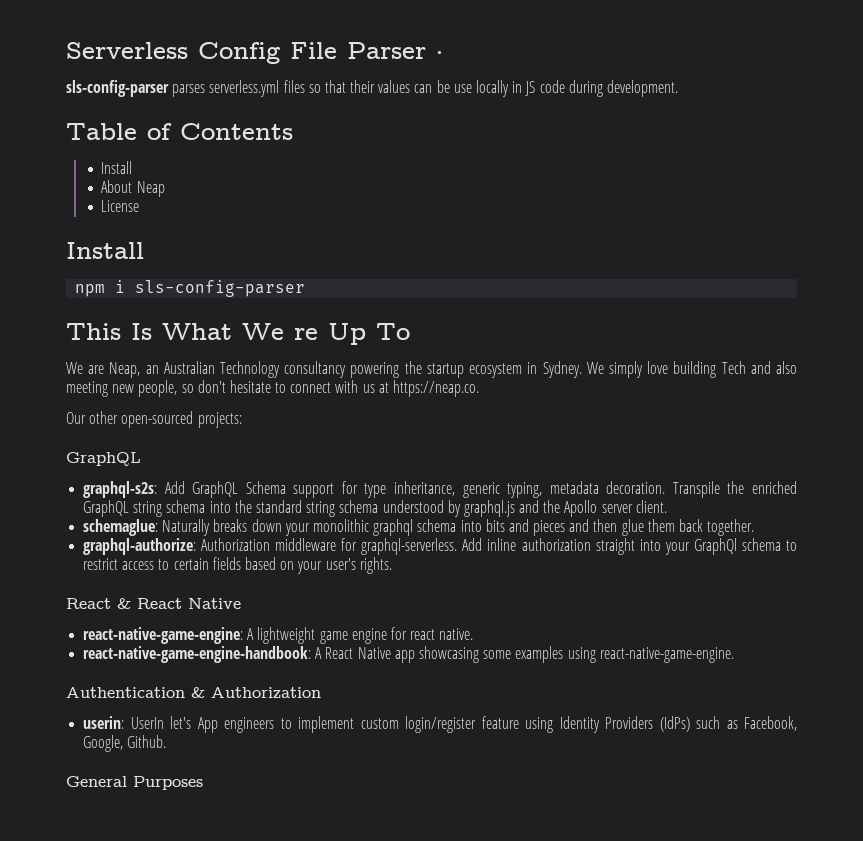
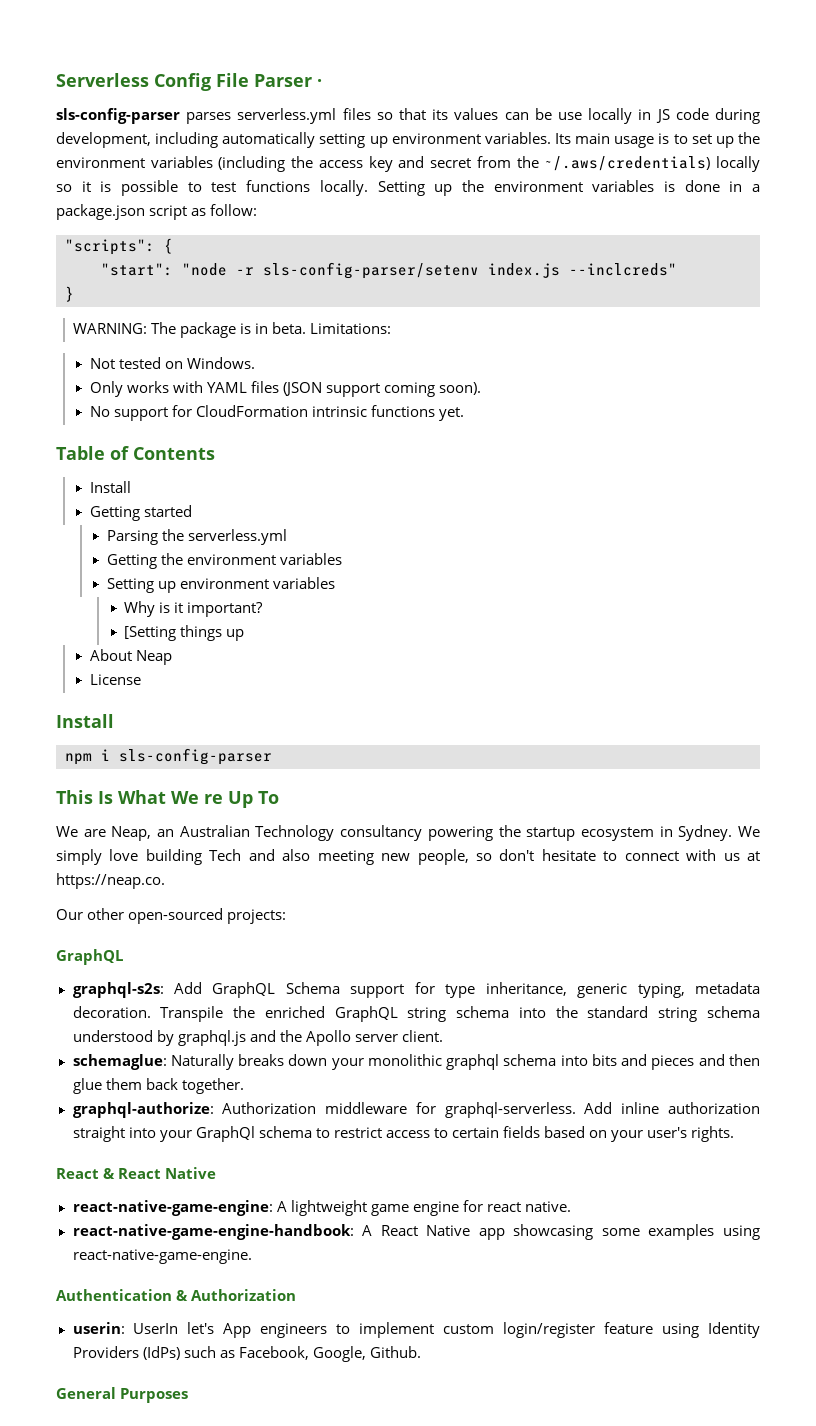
- sls-config-parser parses serverless.yml files so that their values can be use locally in JS code during development.
+ sls-config-parser parses serverless.yml files so that its values can be use locally in JS code during development, including automatically setting up environment variables. Its main usage is to set up the environment variables (including the access key and secret from the ~/.aws/credentials) locally so it is possible to test functions locally. Setting up the environment variables is done in a package.json script as follow:
+ "scripts": {
+ "start": "node -r sls-config-parser/setenv index.js --inclcreds"
+ }
+ WARNING: The package is in beta. Limitations:
+ Not tested on Windows.
+ Only works with YAML files (JSON support coming soon).
+ No support for CloudFormation intrinsic functions yet.
  Table of Contents
  Install
+ Getting started
+ Parsing the serverless.yml
+ Getting the environment variables
+ Setting up environment variables
+ Why is it important?
+ [Setting things up

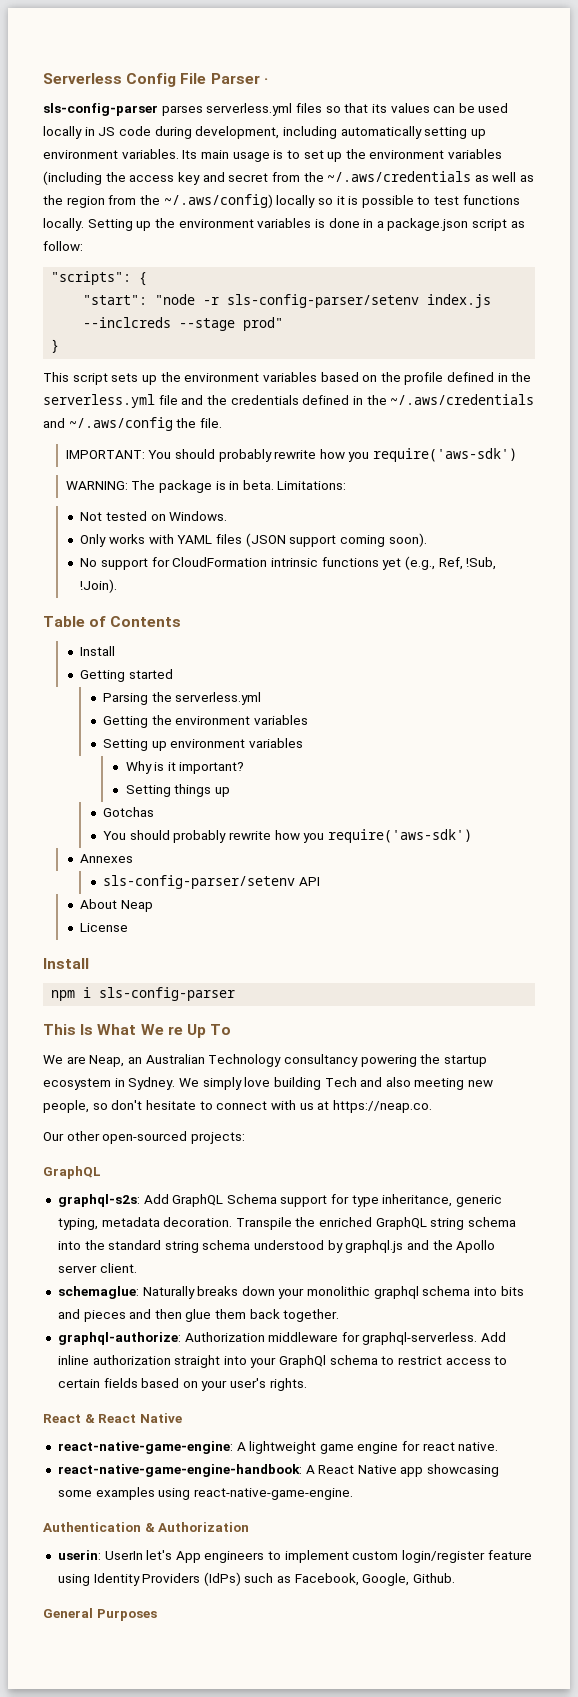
- sls-config-parser parses serverless.yml files so that its values can be use locally in JS code during development, including automatically setting up environment variables.
+ sls-config-parser parses serverless.yml files so that its values can be used locally in JS code during development, including automatically setting up environment variables.
- Its main usage is to set up the environment variables (including the access key and secret from the ~/.aws/credentials) locally so it is possible to test functions locally.
+ Its main usage is to set up the environment variables (including the access key and secret from the ~/.aws/credentials as well as the region from the ~/.aws/config) locally so it is possible to test functions locally.
- "start": "node -r sls-config-parser/setenv index.js --inclcreds"
+ "start": "node -r sls-config-parser/setenv index.js --inclcreds --stage prod"
  }
+ This script sets up the environment variables based on the profile defined in the serverless.yml file and the credentials defined in the ~/.aws/credentials and ~/.aws/config the file.
+ IMPORTANT: You should probably rewrite how you require('aws-sdk')
- No support for CloudFormation intrinsic functions yet.
+ No support for CloudFormation intrinsic functions yet (e.g., Ref, !Sub, !Join).
- [Setting things up
+ Setting things up
+ Gotchas
+ You should probably rewrite how you require('aws-sdk')
+ Annexes
+ sls-config-parser/setenv API

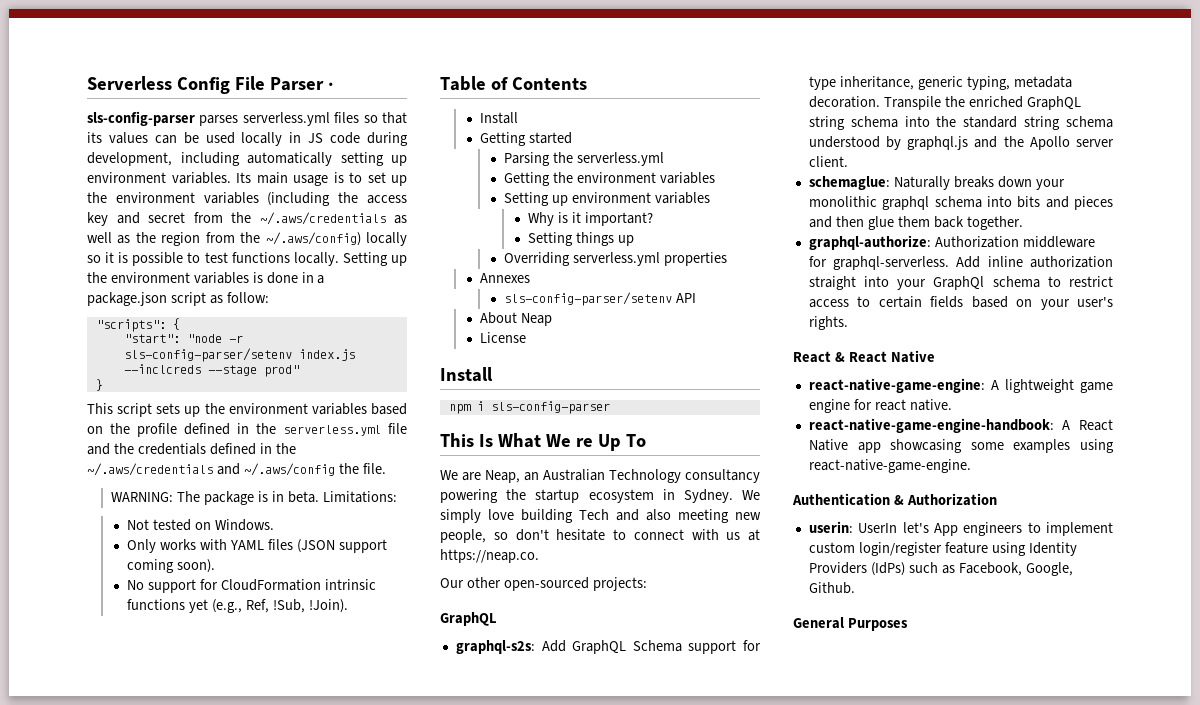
- IMPORTANT: You should probably rewrite how you require('aws-sdk')
- Gotchas
- You should probably rewrite how you require('aws-sdk')
+ Overriding serverless.yml properties

